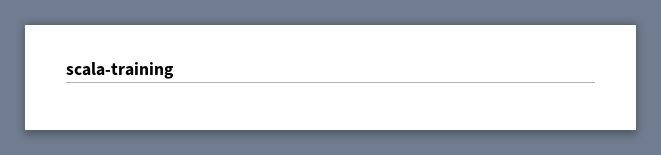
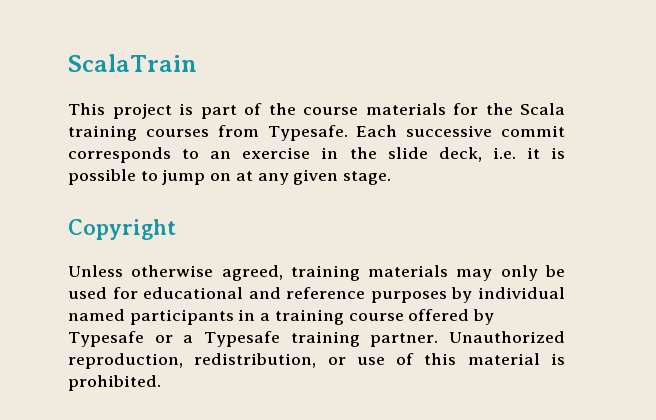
- scala-training
+ ScalaTrain
+ This project is part of the course materials for the Scala training courses from Typesafe. Each successive commit corresponds to an exercise in the slide deck, i.e. it is possible to jump on at any given stage.
+ Copyright
+ Unless otherwise agreed, training materials may only be used for educational and reference purposes by individual named participants in a training course offered by Typesafe or a Typesafe training partner. Unauthorized reproduction, redistribution, or use of this material is prohibited.

